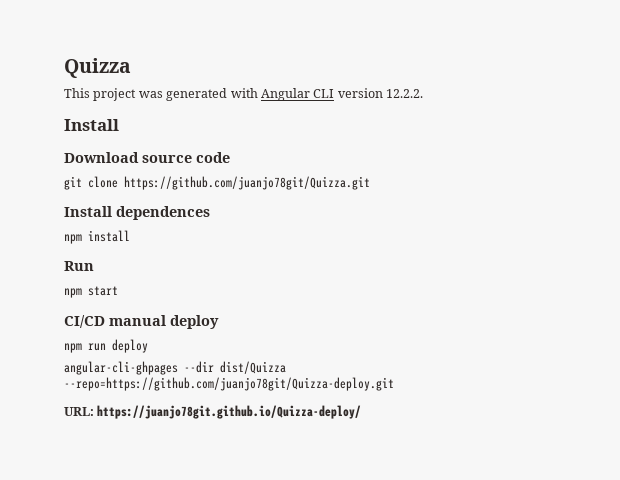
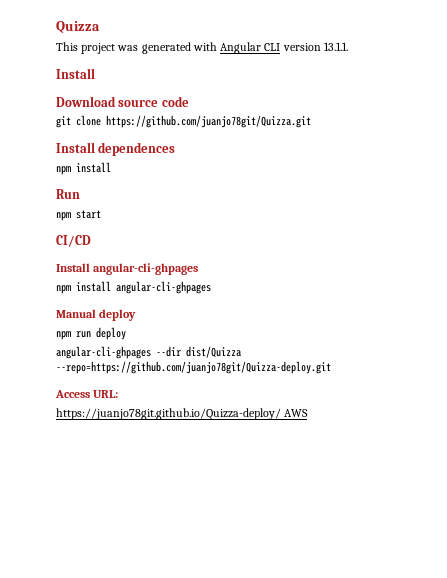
- This project was generated with Angular CLI version 12.2.2.
+ This project was generated with Angular CLI version 13.1.1.
- CI/CD manual deploy
+ CI/CD
+ Install angular-cli-ghpages
+ npm install angular-cli-ghpages
+ Manual deploy
- URL: https://juanjo78git.github.io/Quizza-deploy/
+ Access URL:
+ https://juanjo78git.github.io/Quizza-deploy/ AWS

